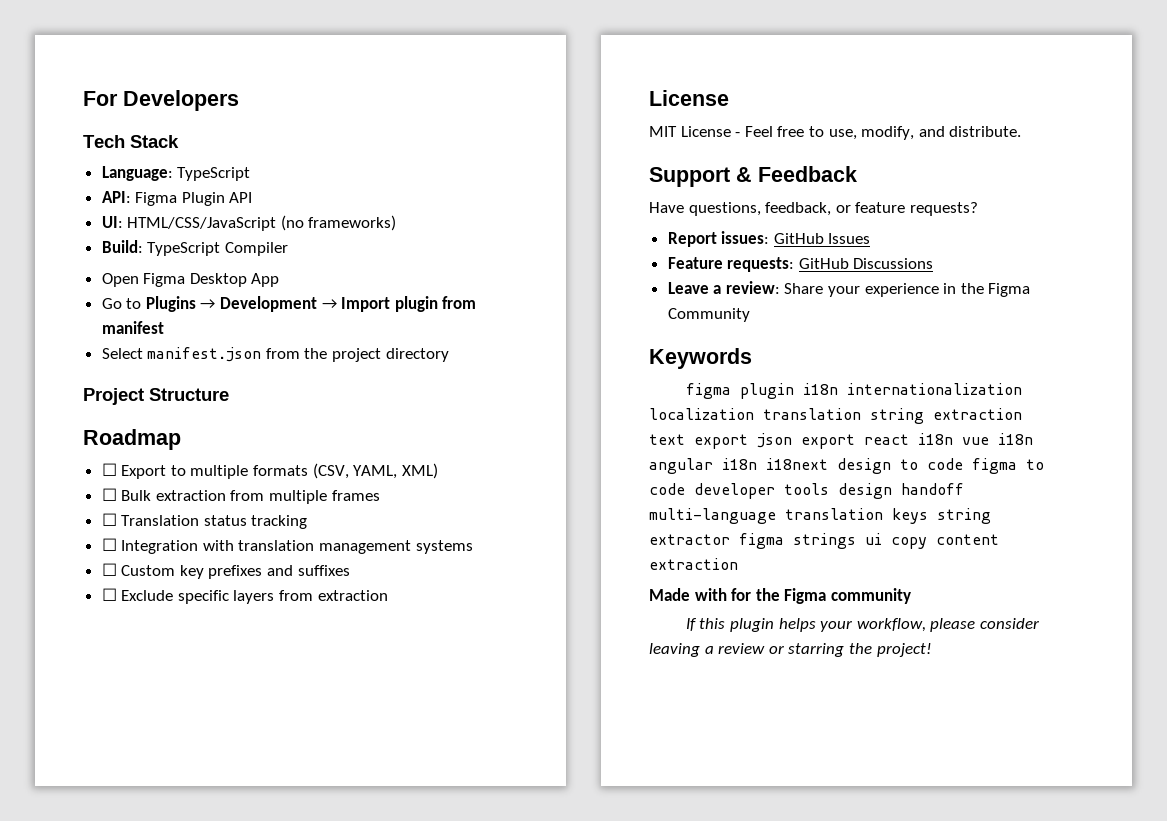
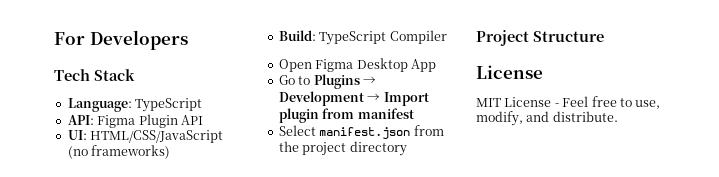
- Roadmap
- ☐ Export to multiple formats (CSV, YAML, XML)
- ☐ Bulk extraction from multiple frames
- ☐ Translation status tracking
- ☐ Integration with translation management systems
- ☐ Custom key prefixes and suffixes
- ☐ Exclude specific layers from extraction
- Support & Feedback
- Have questions, feedback, or feature requests?
- Report issues: GitHub Issues
- Feature requests: GitHub Discussions
- Leave a review: Share your experience in the Figma Community
- Keywords
- figma plugin i18n internationalization localization translation string extraction text export json export react i18n vue i18n angular i18n i18next design to code figma to code developer tools design handoff multi-language translation keys string extractor figma strings ui copy content extraction
- Made with for the Figma community
- If this plugin helps your workflow, please consider leaving a review or starring the project!

